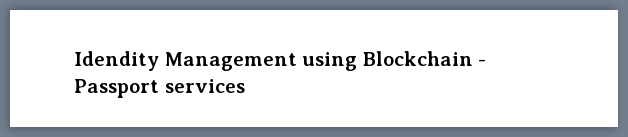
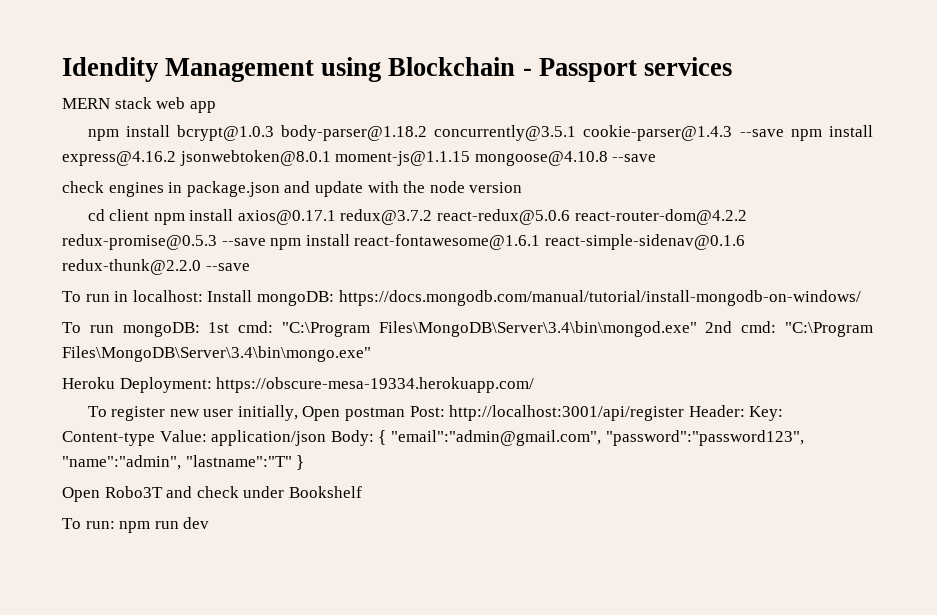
+ MERN stack web app
+ npm install bcrypt@1.0.3 body-parser@1.18.2 concurrently@3.5.1 cookie-parser@1.4.3 --save npm install express@4.16.2 jsonwebtoken@8.0.1 moment-js@1.1.15 mongoose@4.10.8 --save
+ check engines in package.json and update with the node version
+ cd client npm install axios@0.17.1 redux@3.7.2 react-redux@5.0.6 react-router-dom@4.2.2 redux-promise@0.5.3 --save npm install react-fontawesome@1.6.1 react-simple-sidenav@0.1.6 redux-thunk@2.2.0 --save
+ To run in localhost: Install mongoDB: https://docs.mongodb.com/manual/tutorial/install-mongodb-on-windows/
+ To run mongoDB: 1st cmd: "C:\Program Files\MongoDB\Server\3.4\bin\mongod.exe" 2nd cmd: "C:\Program Files\MongoDB\Server\3.4\bin\mongo.exe"
+ Heroku Deployment: https://obscure-mesa-19334.herokuapp.com/
+ To register new user initially, Open postman Post: http://localhost:3001/api/register Header: Key: Content-type Value: application/json Body: { "email":"admin@gmail.com", "password":"password123", "name":"admin", "lastname":"T" }
+ Open Robo3T and check under Bookshelf
+ To run: npm run dev

